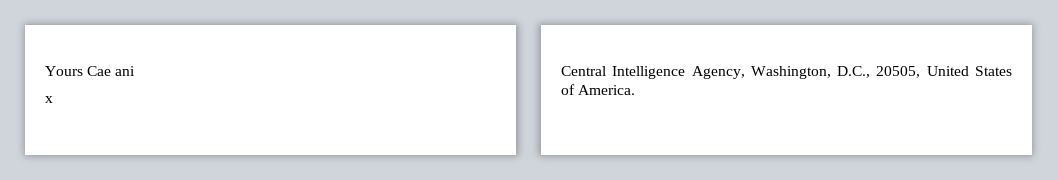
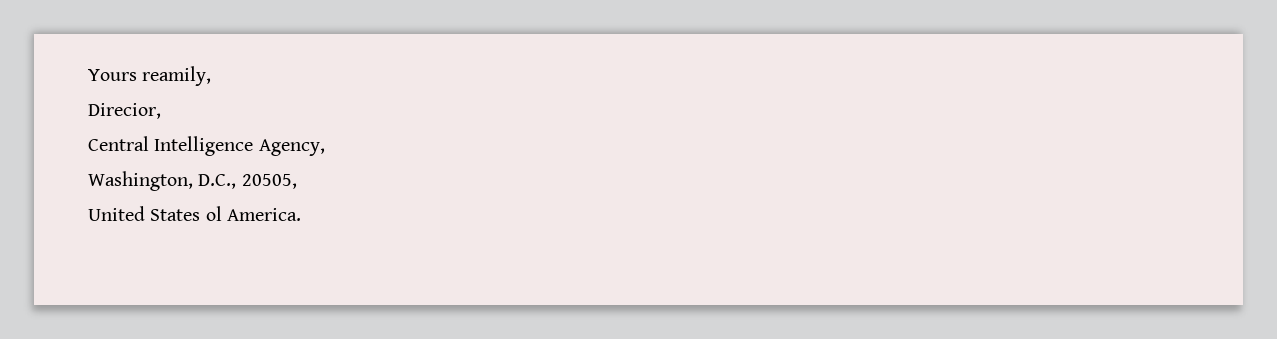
- Yours Cae ani
- x
+ Yours reamily,
+ Direcior,
- Central Intelligence Agency, Washington, D.C., 20505, United States of America.
+ Central Intelligence Agency,
+ Washington, D.C., 20505,
+ United States ol America.

